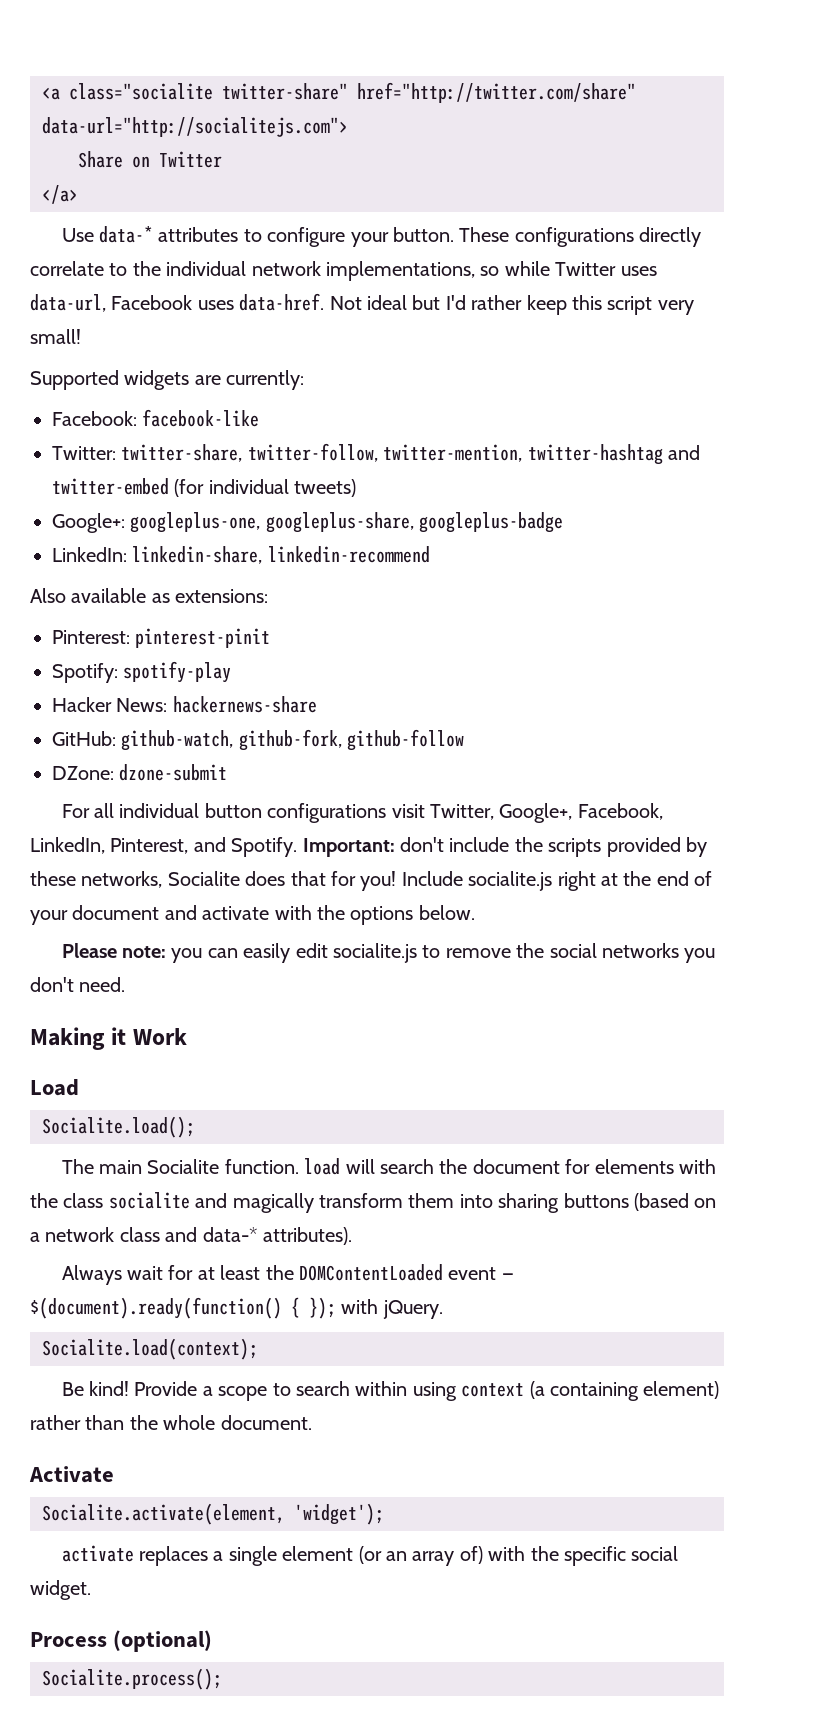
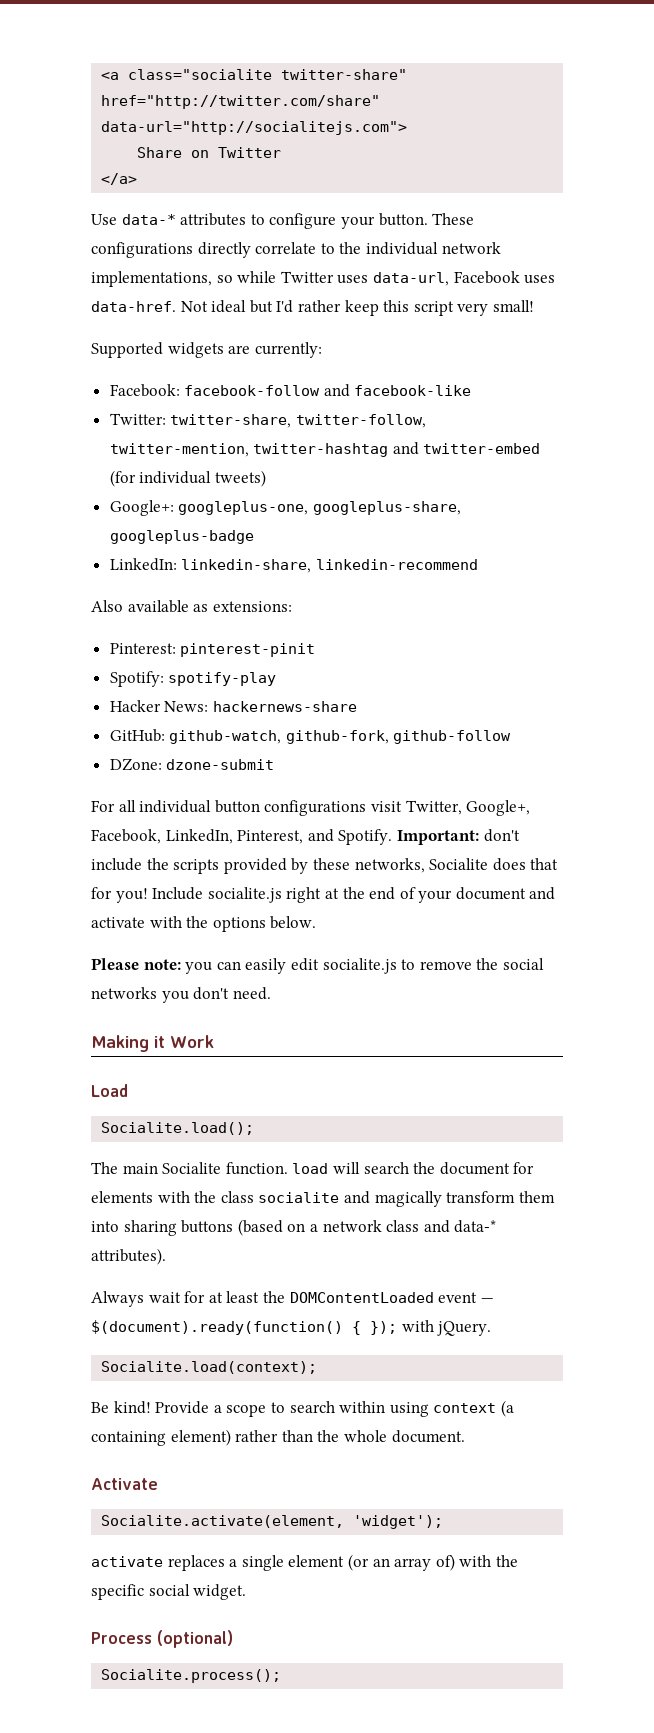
- Facebook: facebook-like
+ Facebook: facebook-follow and facebook-like

